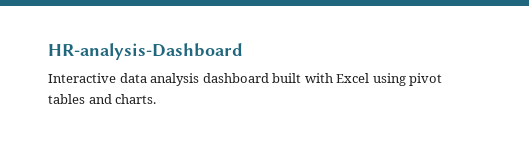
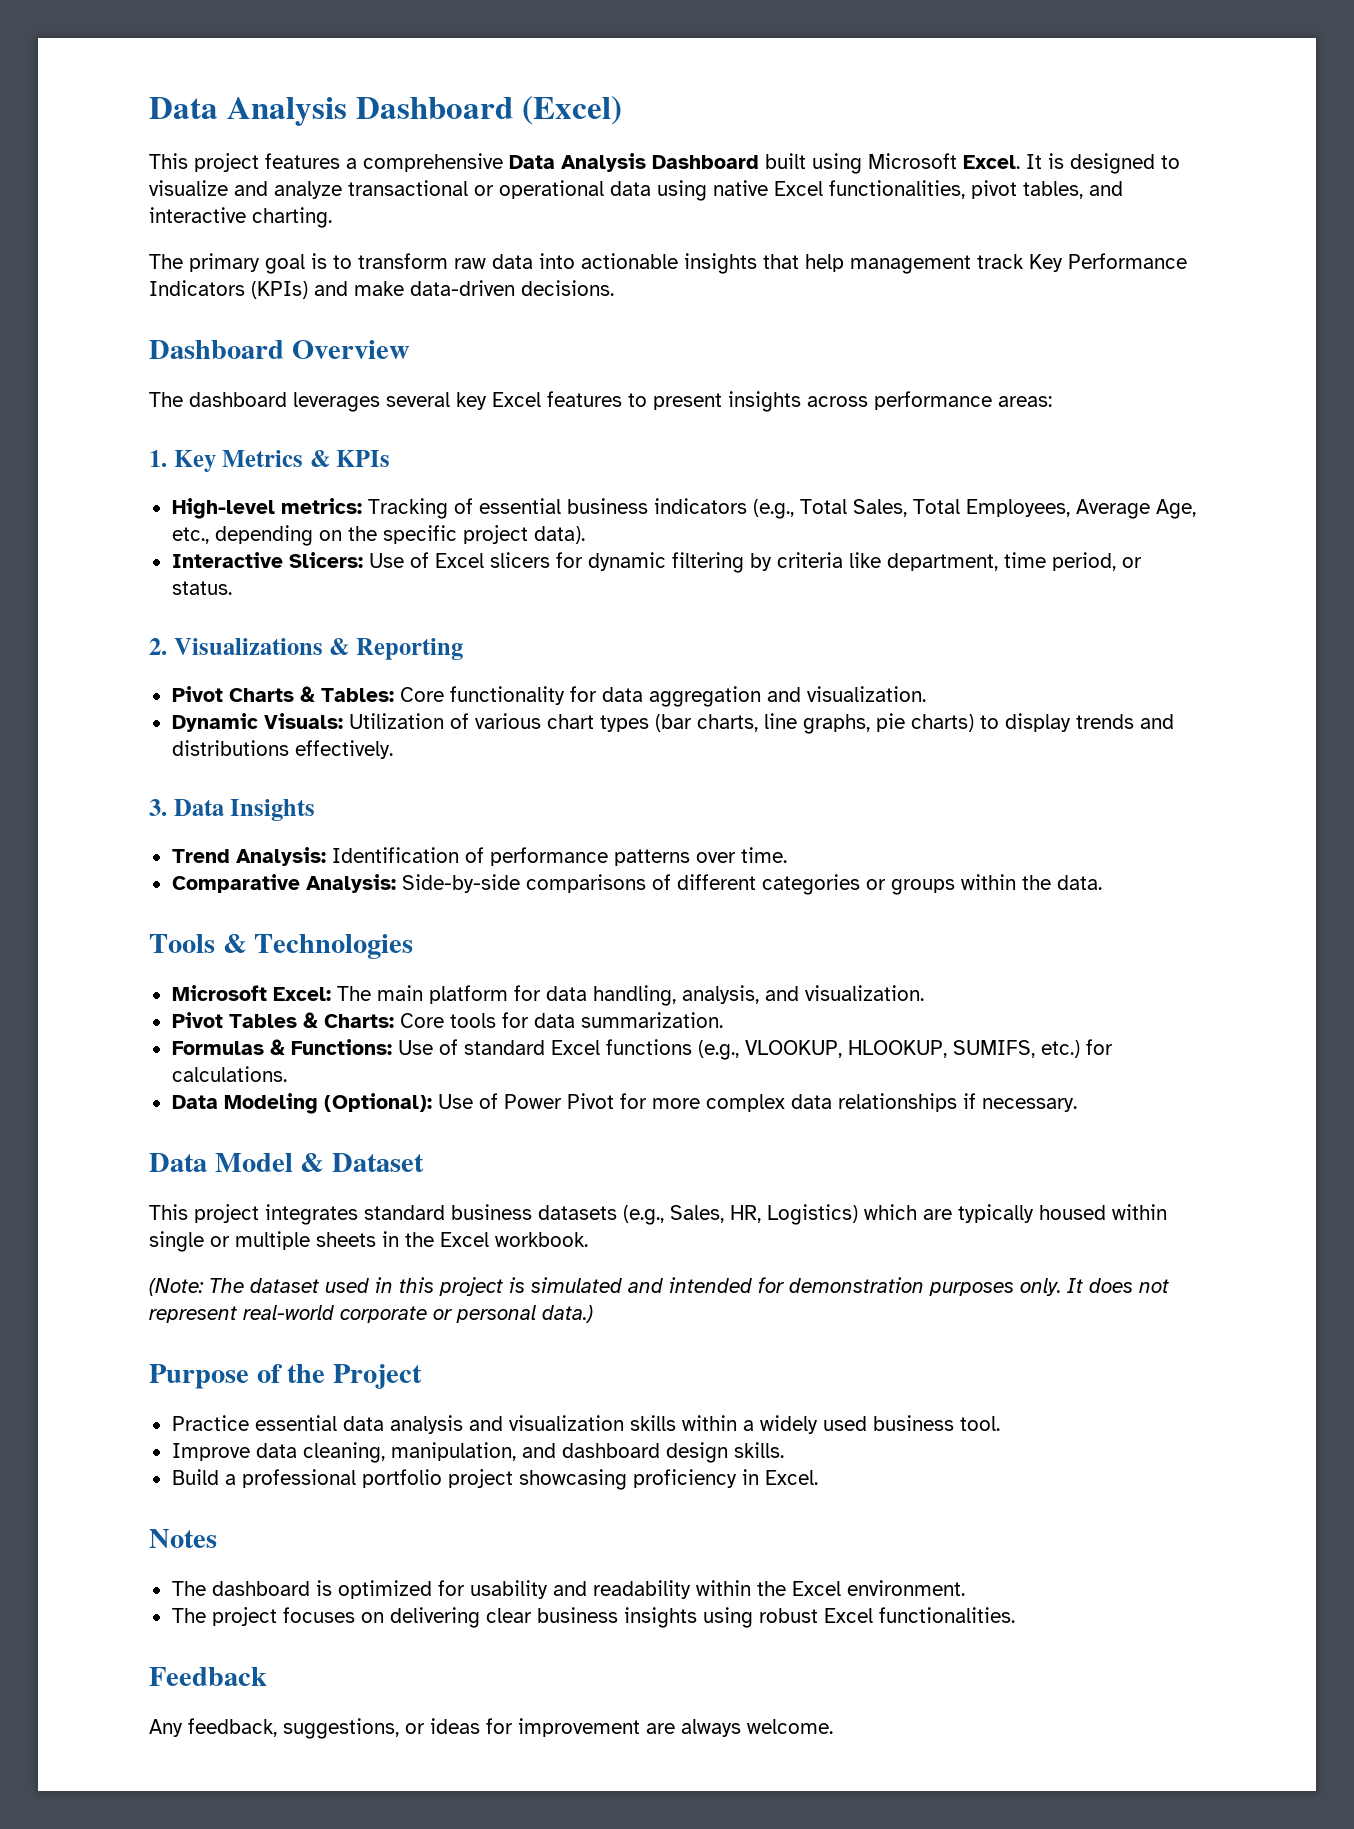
- HR-analysis-Dashboard
- Interactive data analysis dashboard built with Excel using pivot tables and charts.
+ Data Analysis Dashboard (Excel)
+ This project features a comprehensive Data Analysis Dashboard built using Microsoft Excel. It is designed to visualize and analyze transactional or operational data using native Excel functionalities, pivot tables, and interactive charting.
+ The primary goal is to transform raw data into actionable insights that help management track Key Performance Indicators (KPIs) and make data-driven decisions.
+ Dashboard Overview
+ The dashboard leverages several key Excel features to present insights across performance areas:
+ 1. Key Metrics & KPIs
+ High-level metrics: Tracking of essential business indicators (e.g., Total Sales, Total Employees, Average Age, etc., depending on the specific project data).
+ Interactive Slicers: Use of Excel slicers for dynamic filtering by criteria like department, time period, or status.
+ 2. Visualizations & Reporting
+ Pivot Charts & Tables: Core functionality for data aggregation and visualization.
+ Dynamic Visuals: Utilization of various chart types (bar charts, line graphs, pie charts) to display trends and distributions effectively.
+ 3. Data Insights
+ Trend Analysis: Identification of performance patterns over time.
+ Comparative Analysis: Side-by-side comparisons of different categories or groups within the data.
+ Tools & Technologies
+ Microsoft Excel: The main platform for data handling, analysis, and visualization.
+ Pivot Tables & Charts: Core tools for data summarization.
+ Formulas & Functions: Use of standard Excel functions (e.g., VLOOKUP, HLOOKUP, SUMIFS, etc.) for calculations.
+ Data Modeling (Optional): Use of Power Pivot for more complex data relationships if necessary.
+ Data Model & Dataset
+ This project integrates standard business datasets (e.g., Sales, HR, Logistics) which are typically housed within single or multiple sheets in the Excel workbook.
+ (Note: The dataset used in this project is simulated and intended for demonstration purposes only. It does not represent real-world corporate or personal data.)
+ Purpose of the Project
+ Practice essential data analysis and visualization skills within a widely used business tool.
+ Improve data cleaning, manipulation, and dashboard design skills.
+ Build a professional portfolio project showcasing proficiency in Excel.
+ Notes
+ The dashboard is optimized for usability and readability within the Excel environment.
+ The project focuses on delivering clear business insights using robust Excel functionalities.
+ Feedback
+ Any feedback, suggestions, or ideas for improvement are always welcome.

